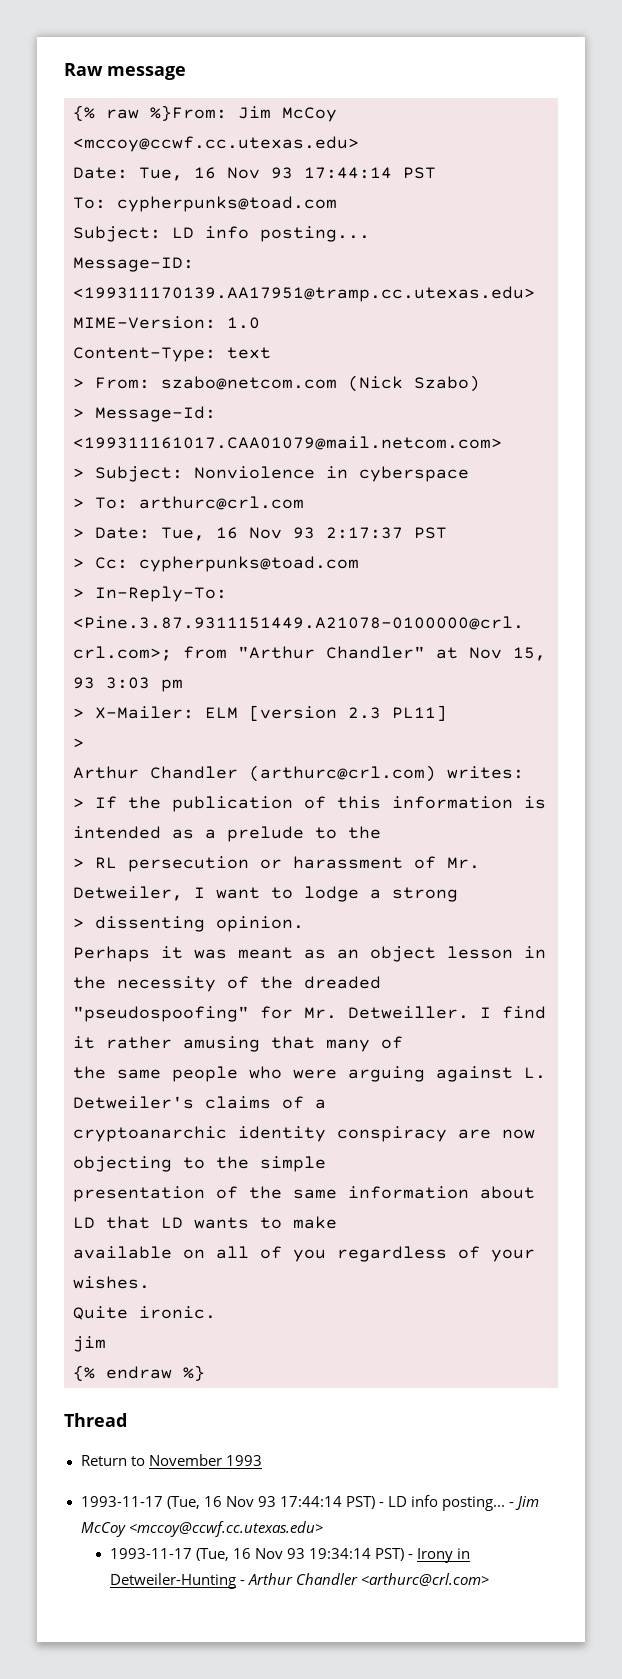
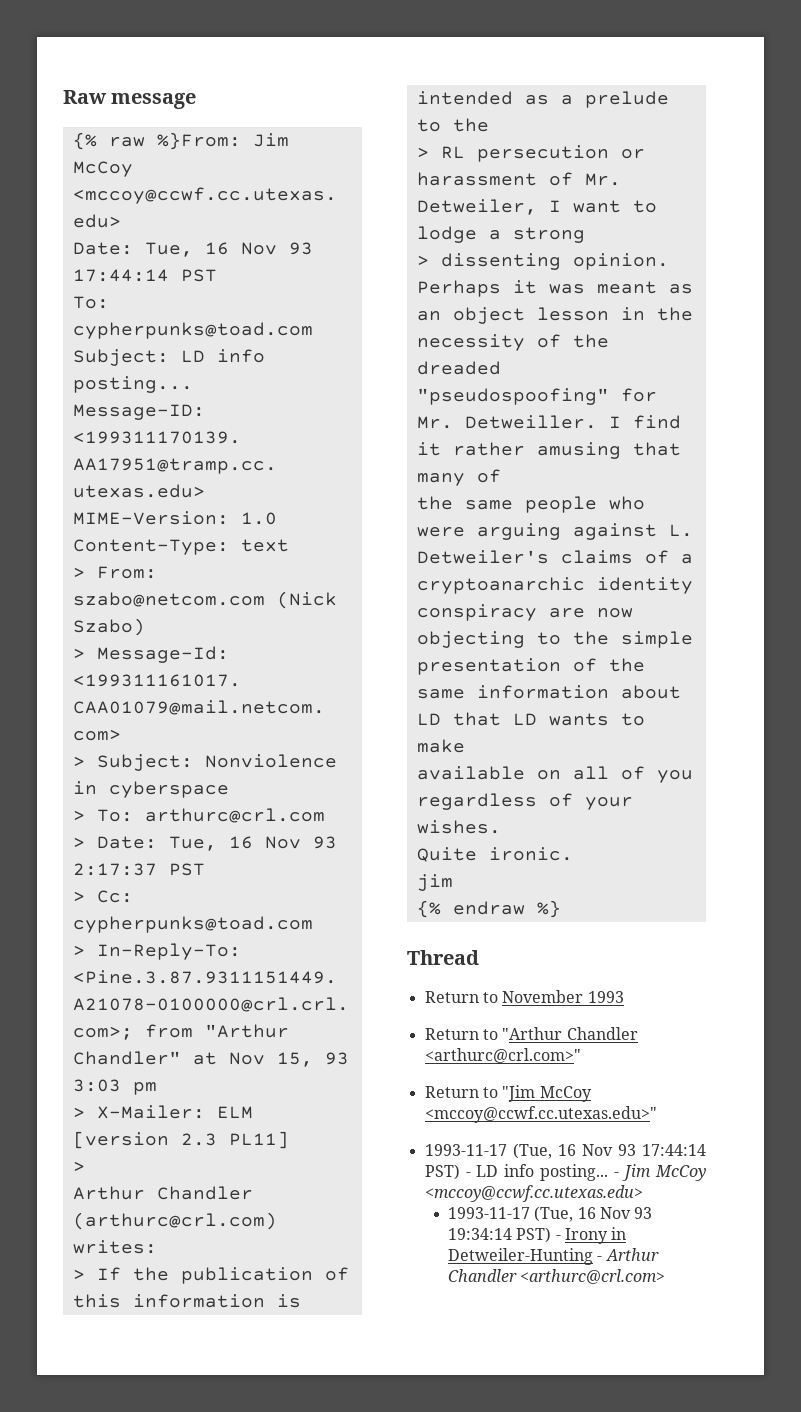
+ Return to "Arthur Chandler <arthurc@crl.com>"
+ Return to "Jim McCoy <mccoy@ccwf.cc.utexas.edu>"

